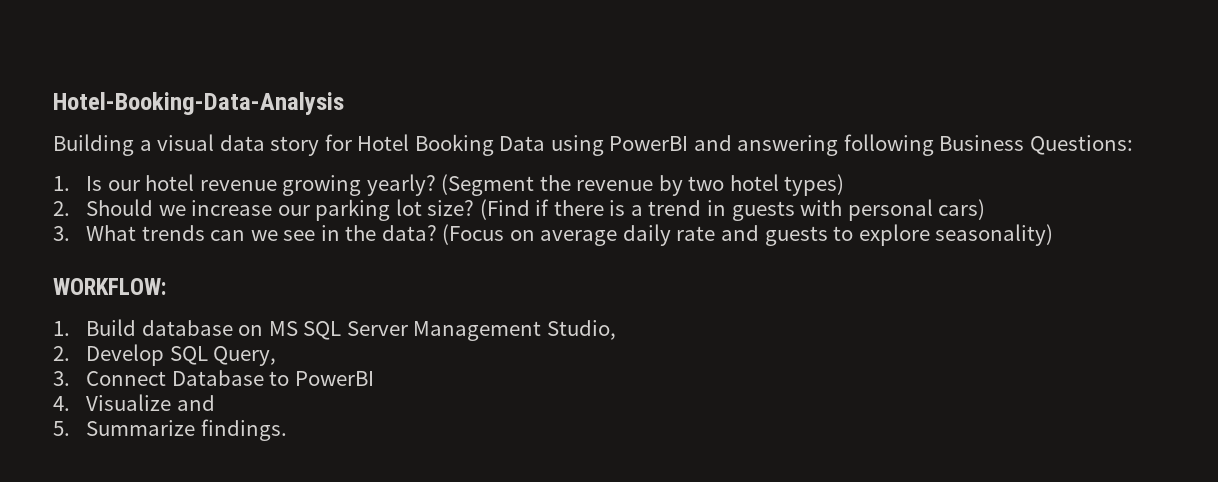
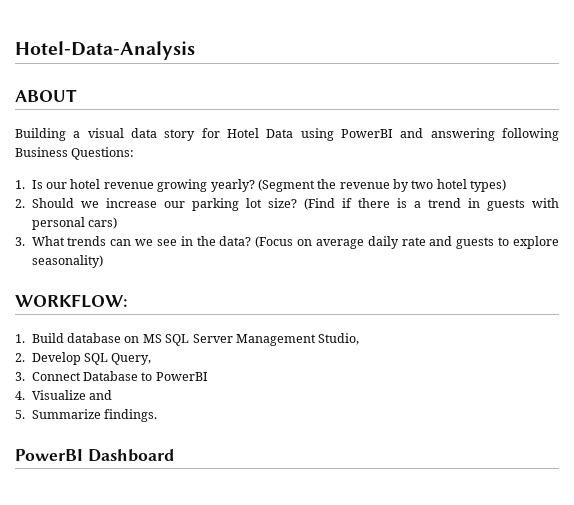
- Hotel-Booking-Data-Analysis
+ Hotel-Data-Analysis
+ ABOUT
- Building a visual data story for Hotel Booking Data using PowerBI and answering following Business Questions:
+ Building a visual data story for Hotel Data using PowerBI and answering following Business Questions:
+ PowerBI Dashboard

